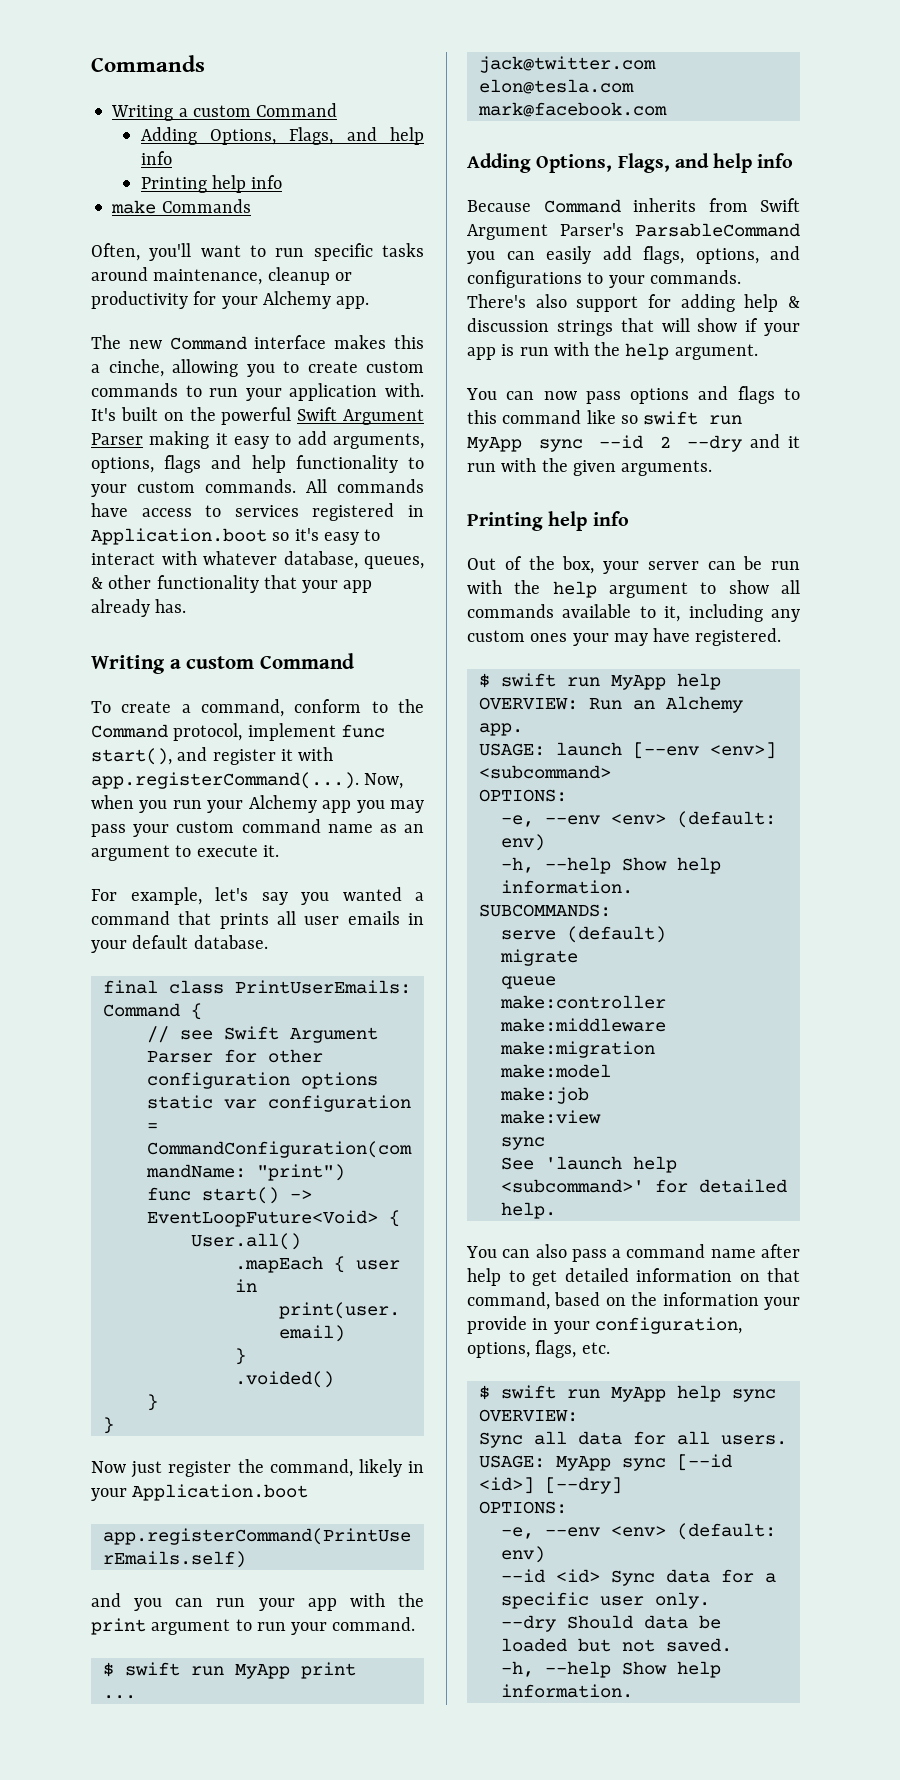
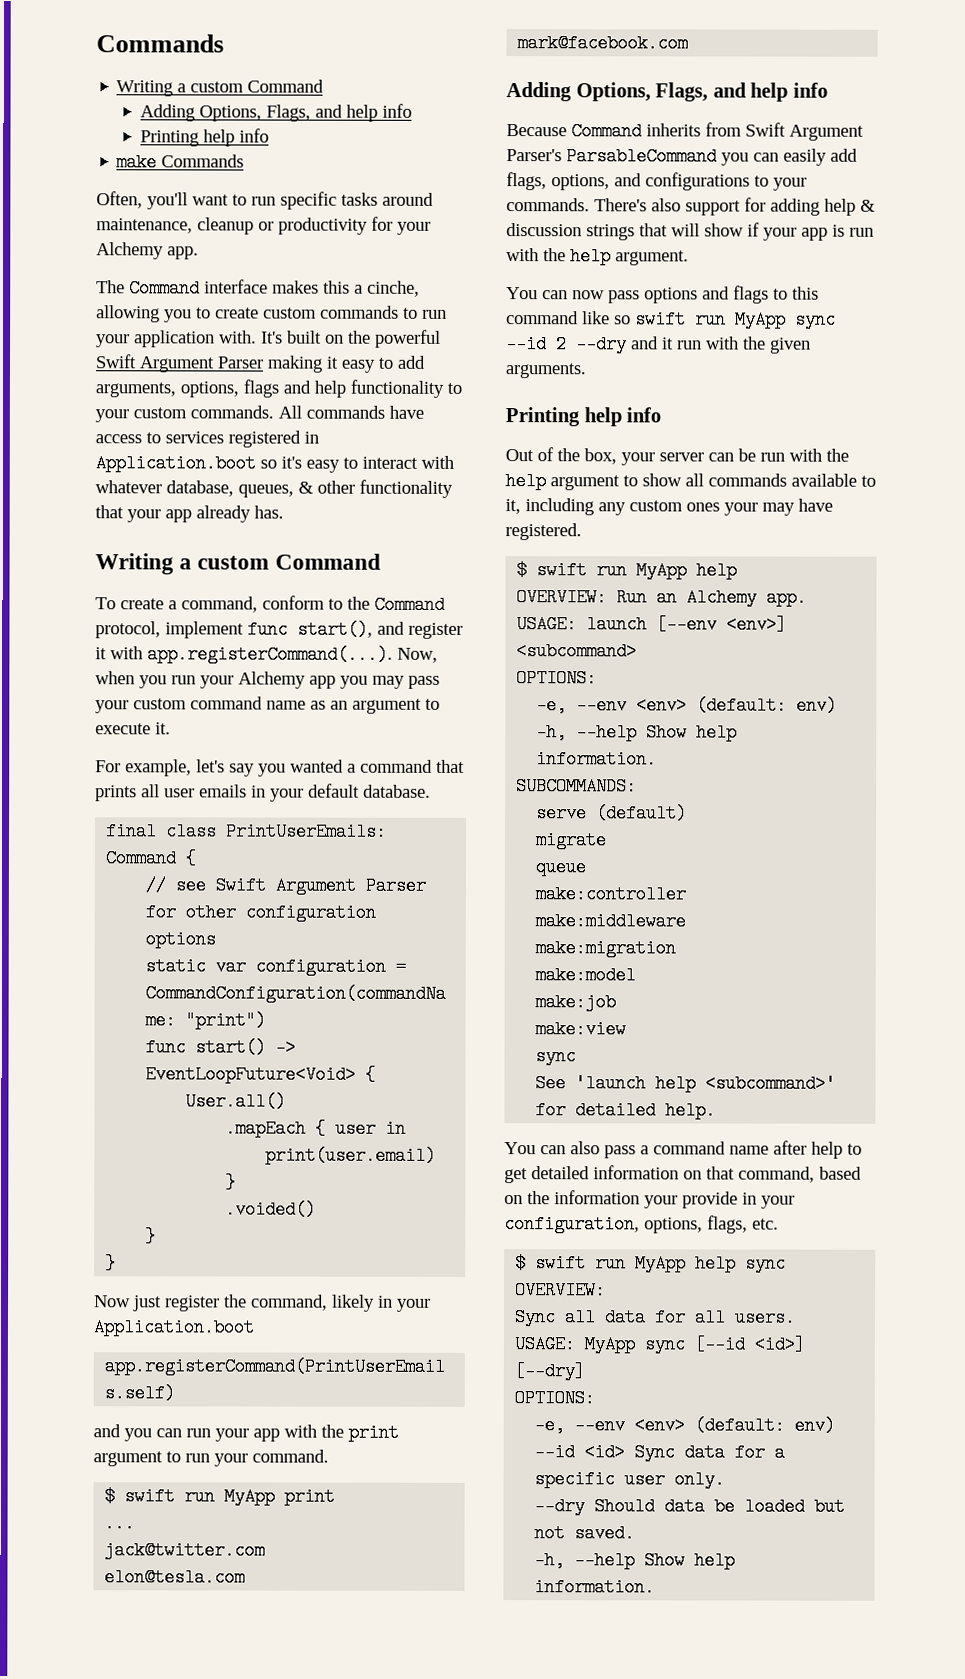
- The new Command interface makes this a cinche, allowing you to create custom commands to run your application with.
+ The Command interface makes this a cinche, allowing you to create custom commands to run your application with.

